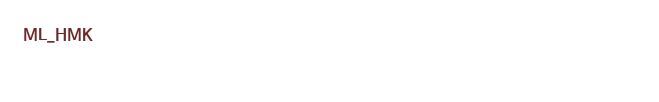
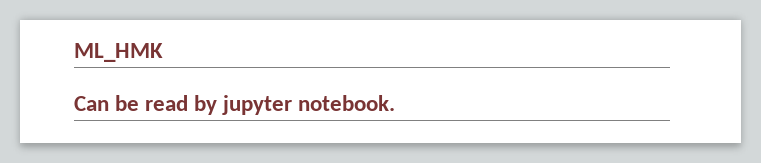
+ Can be read by jupyter notebook.

